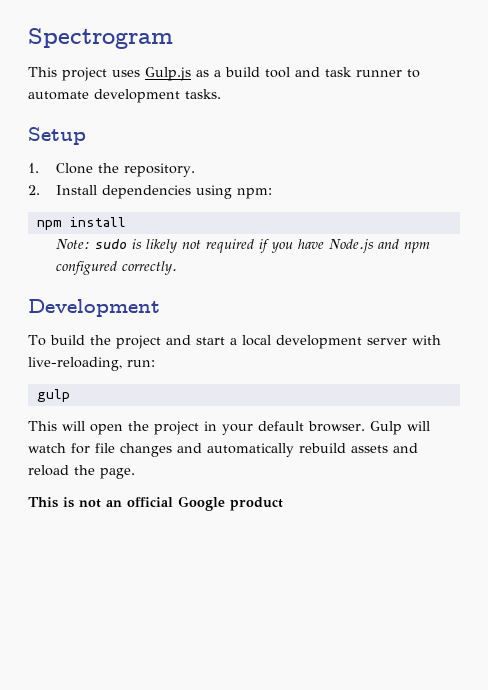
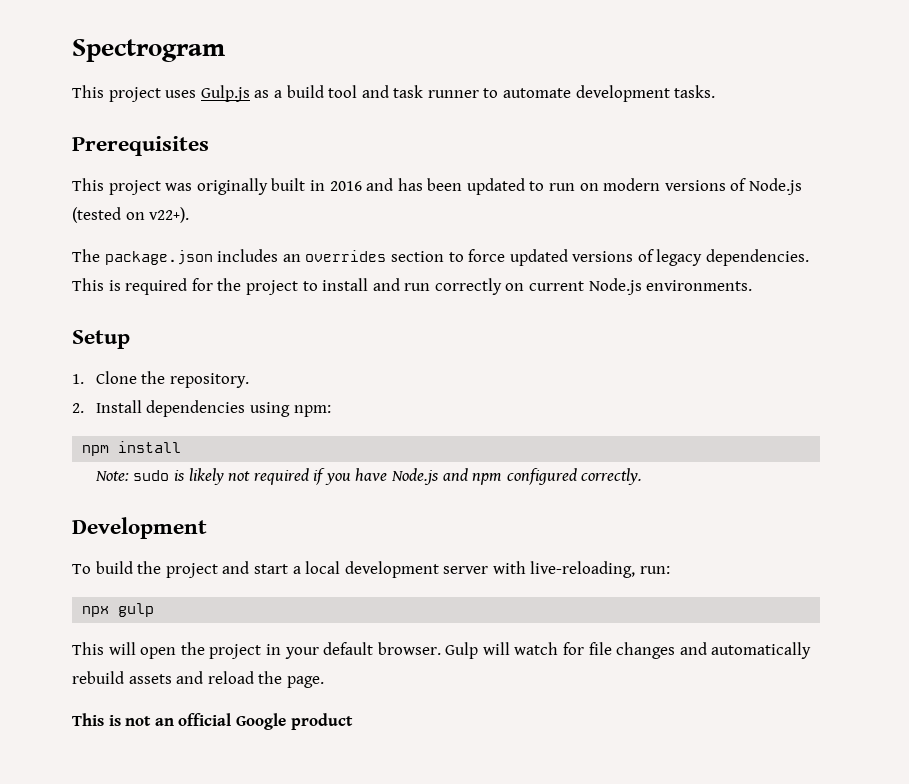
+ Prerequisites
+ This project was originally built in 2016 and has been updated to run on modern versions of Node.js (tested on v22+).
+ The package.json includes an overrides section to force updated versions of legacy dependencies. This is required for the project to install and run correctly on current Node.js environments.
- gulp
+ npx gulp

